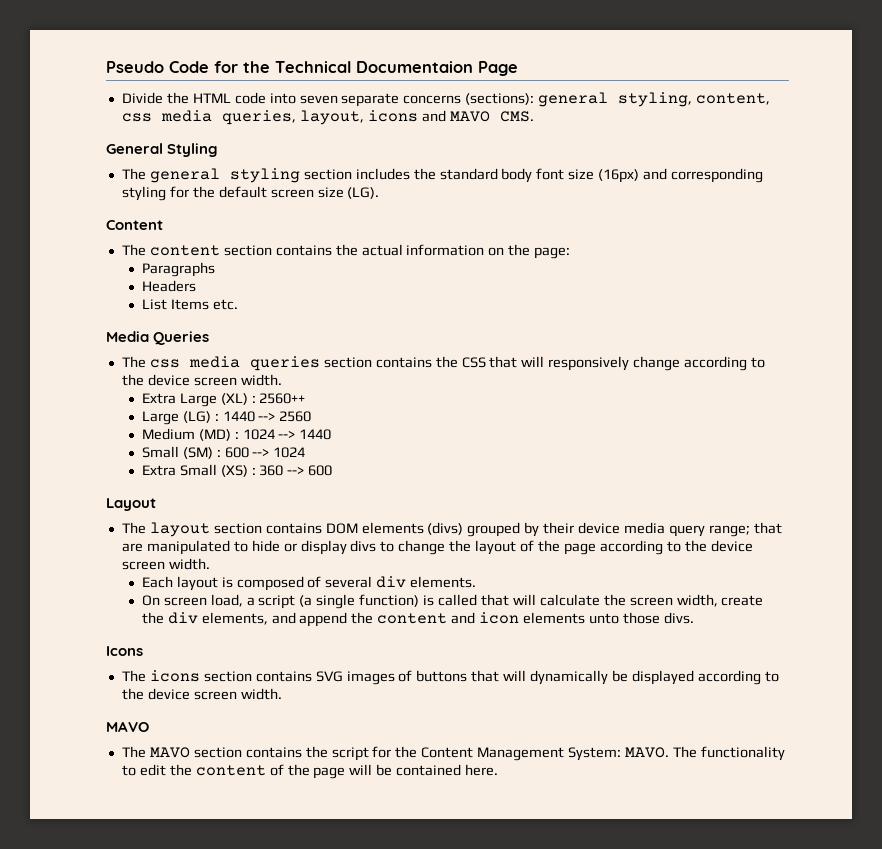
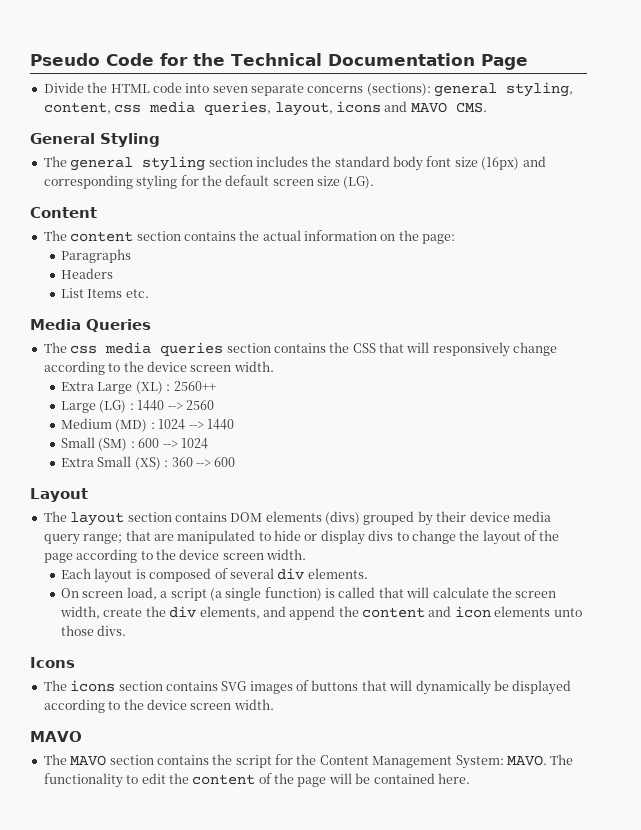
- Pseudo Code for the Technical Documentaion Page
+ Pseudo Code for the Technical Documentation Page

